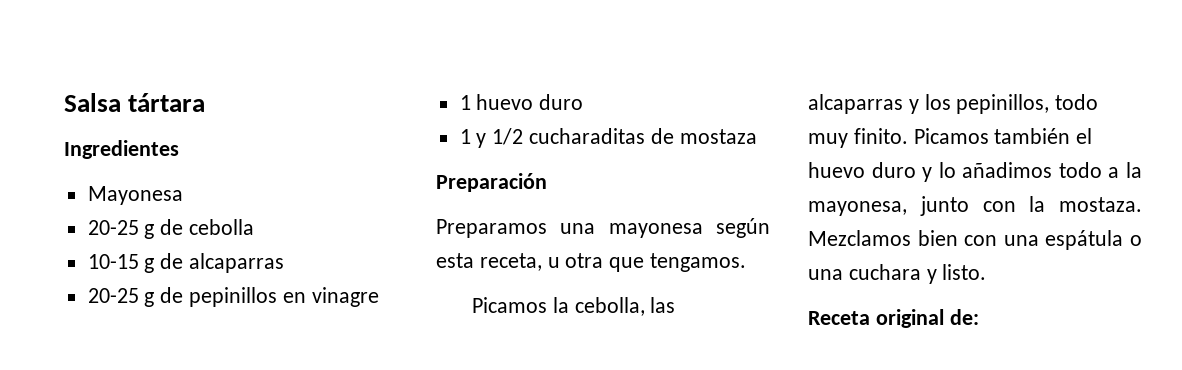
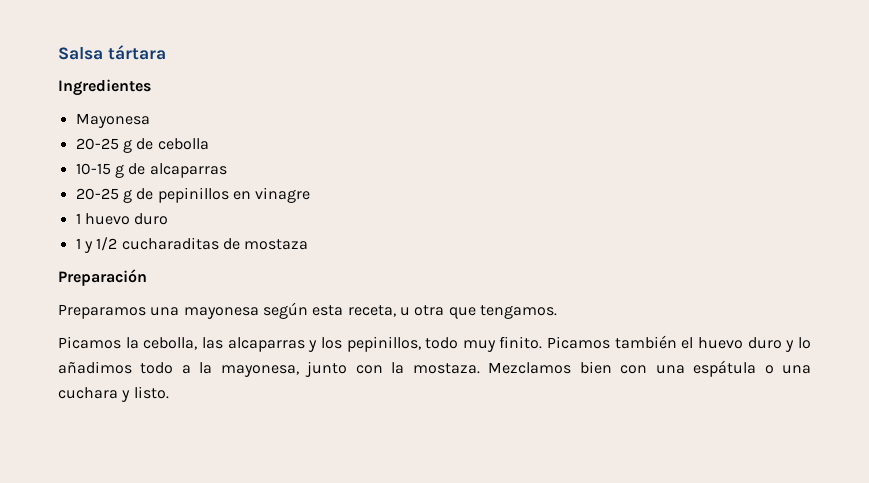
- Receta original de:

